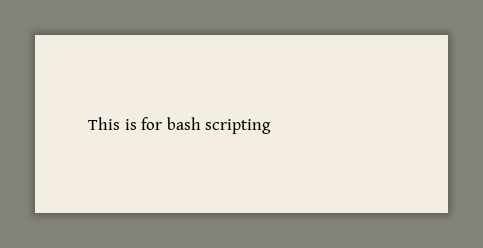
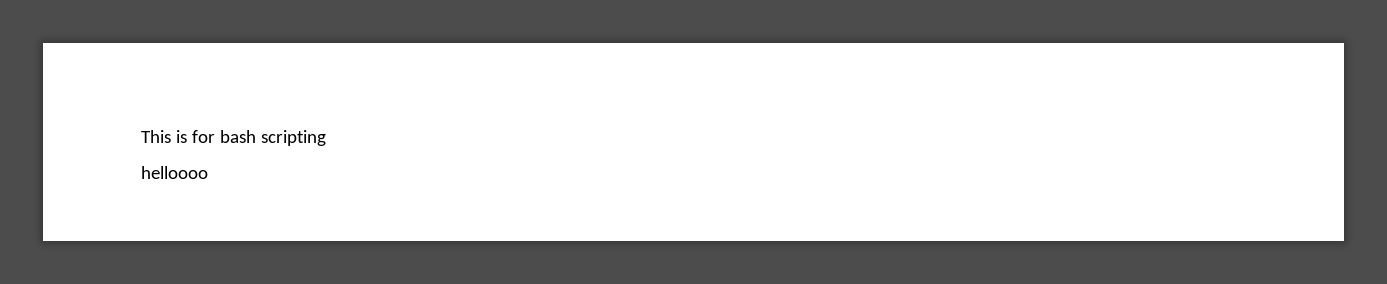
+ helloooo

